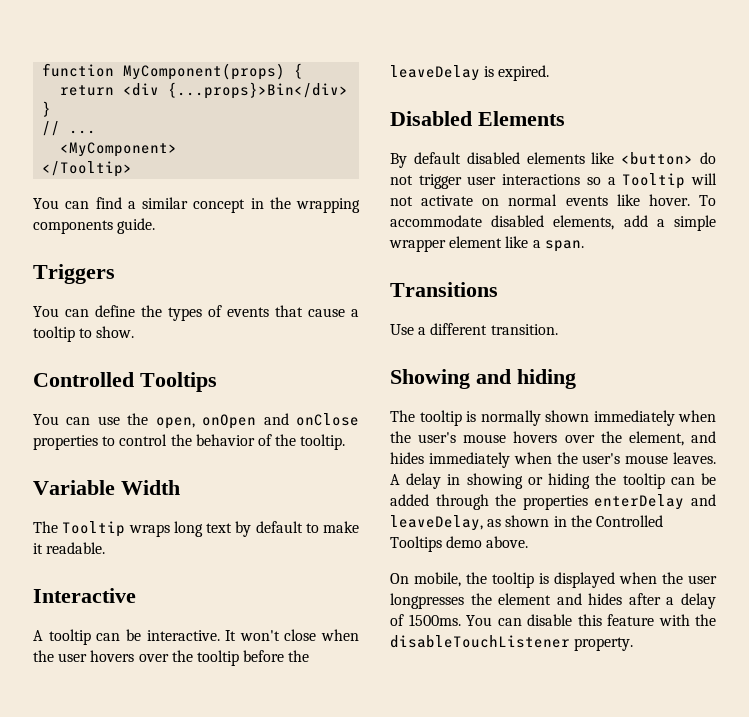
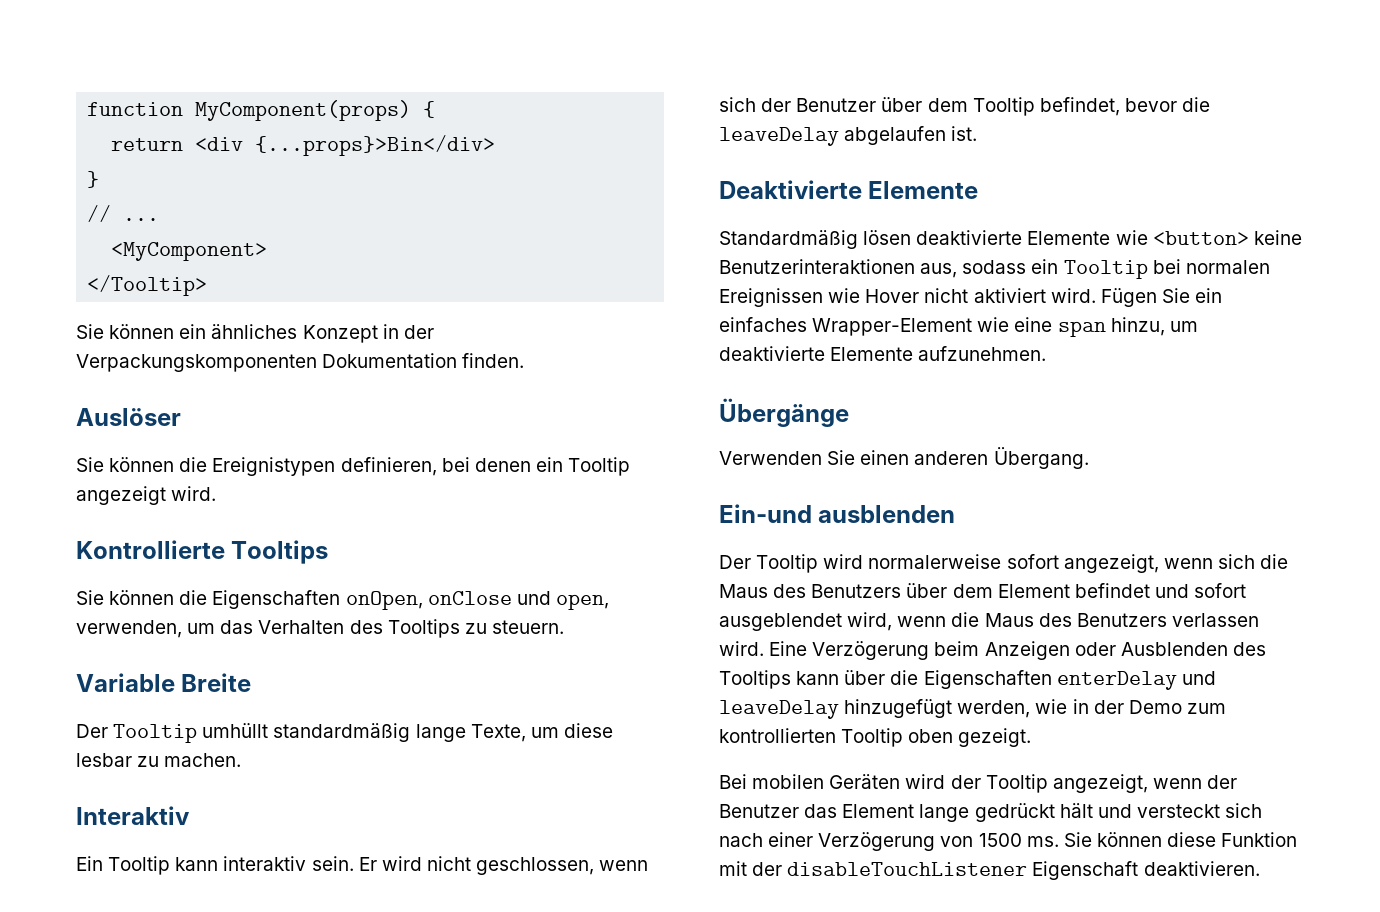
- You can find a similar concept in the wrapping components guide.
- Triggers
- You can define the types of events that cause a tooltip to show.
- Controlled Tooltips
- You can use the open, onOpen and onClose properties to control the behavior of the tooltip.
- Variable Width
- The Tooltip wraps long text by default to make it readable.
- Interactive
- A tooltip can be interactive. It won't close when the user hovers over the tooltip before the leaveDelay is expired.
- Disabled Elements
- By default disabled elements like <button> do not trigger user interactions so a Tooltip will not activate on normal events like hover. To accommodate disabled elements, add a simple wrapper element like a span.
- Transitions
- Use a different transition.
- Showing and hiding
- The tooltip is normally shown immediately when the user's mouse hovers over the element, and hides immediately when the user's mouse leaves. A delay in showing or hiding the tooltip can be added through the properties enterDelay and leaveDelay, as shown in the Controlled Tooltips demo above.
- On mobile, the tooltip is displayed when the user longpresses the element and hides after a delay of 1500ms. You can disable this feature with the disableTouchListener property.
+ Sie können ein ähnliches Konzept in der Verpackungskomponenten Dokumentation finden.
+ Auslöser
+ Sie können die Ereignistypen definieren, bei denen ein Tooltip angezeigt wird.
+ Kontrollierte Tooltips
+ Sie können die Eigenschaften onOpen, onClose und open, verwenden, um das Verhalten des Tooltips zu steuern.
+ Variable Breite
+ Der Tooltip umhüllt standardmäßig lange Texte, um diese lesbar zu machen.
+ Interaktiv
+ Ein Tooltip kann interaktiv sein. Er wird nicht geschlossen, wenn sich der Benutzer über dem Tooltip befindet, bevor die leaveDelay abgelaufen ist.
+ Deaktivierte Elemente
+ Standardmäßig lösen deaktivierte Elemente wie <button> keine Benutzerinteraktionen aus, sodass ein Tooltip bei normalen Ereignissen wie Hover nicht aktiviert wird. Fügen Sie ein einfaches Wrapper-Element wie eine span hinzu, um deaktivierte Elemente aufzunehmen.
+ Übergänge
+ Verwenden Sie einen anderen Übergang.
+ Ein-und ausblenden
+ Der Tooltip wird normalerweise sofort angezeigt, wenn sich die Maus des Benutzers über dem Element befindet und sofort ausgeblendet wird, wenn die Maus des Benutzers verlassen wird. Eine Verzögerung beim Anzeigen oder Ausblenden des Tooltips kann über die Eigenschaften enterDelay und leaveDelay hinzugefügt werden, wie in der Demo zum kontrollierten Tooltip oben gezeigt.
+ Bei mobilen Geräten wird der Tooltip angezeigt, wenn der Benutzer das Element lange gedrückt hält und versteckt sich nach einer Verzögerung von 1500 ms. Sie können diese Funktion mit der disableTouchListener Eigenschaft deaktivieren.

